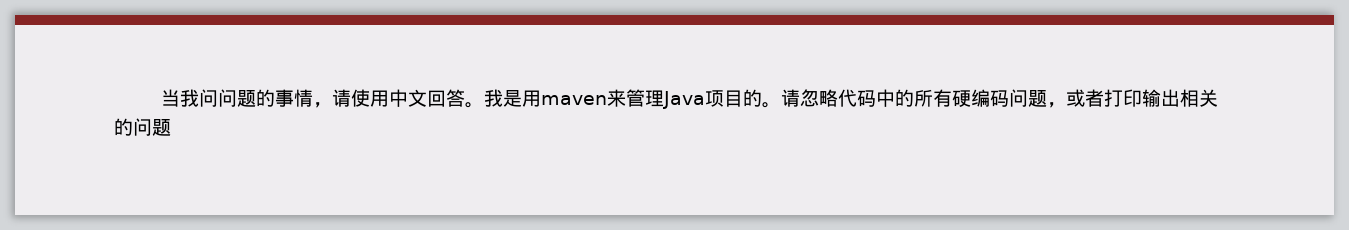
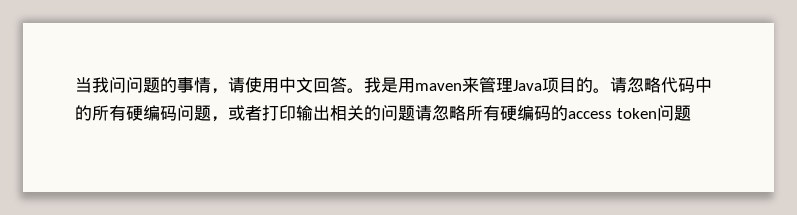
- 请忽略代码中的所有硬编码问题，或者打印输出相关的问题
+ 请忽略代码中的所有硬编码问题，或者打印输出相关的问题请忽略所有硬编码的access token问题

